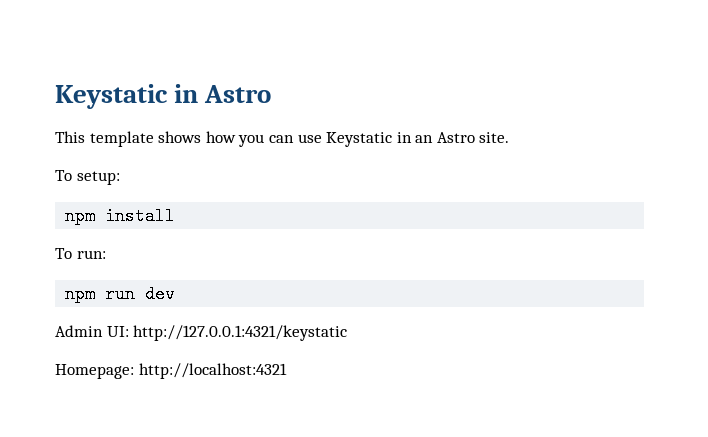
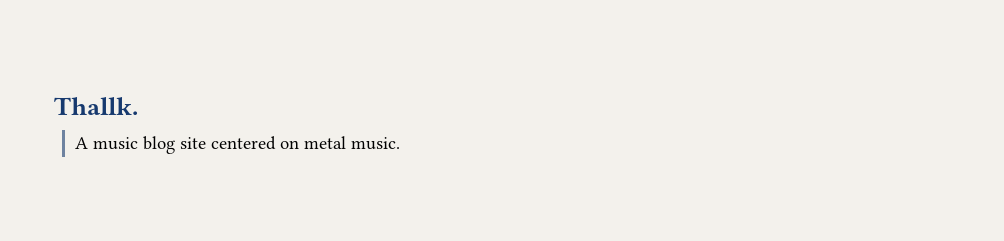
- Keystatic in Astro
- This template shows how you can use Keystatic in an Astro site.
- To setup:
- npm install
- To run:
- npm run dev
- Admin UI: http://127.0.0.1:4321/keystatic
- Homepage: http://localhost:4321
+ Thallk.
+ A music blog site centered on metal music.

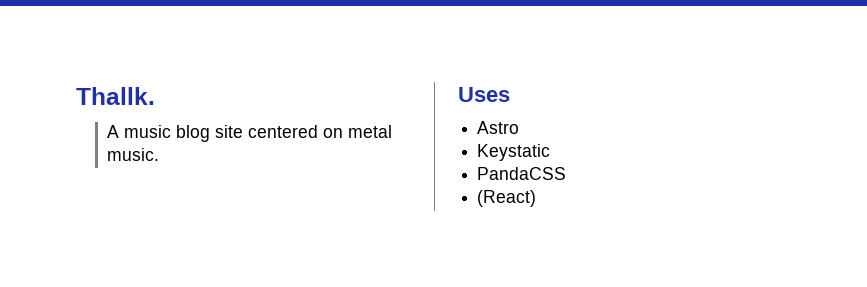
+ Uses
+ Astro
+ Keystatic
+ PandaCSS
+ (React)

